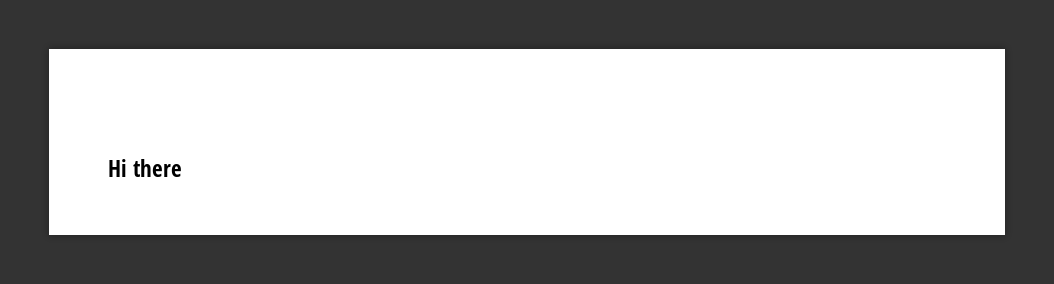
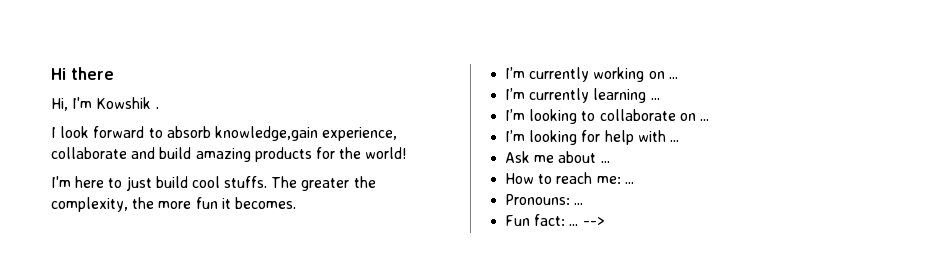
+ Hi, I'm Kowshik .
+ I look forward to absorb knowledge,gain experience, collaborate and build amazing products for the world!
+ I'm here to just build cool stuffs. The greater the complexity, the more fun it becomes.
+ I’m currently working on ...
+ I’m currently learning ...
+ I’m looking to collaborate on ...
+ I’m looking for help with ...
+ Ask me about ...
+ How to reach me: ...
+ Pronouns: ...
+ Fun fact: ... -->

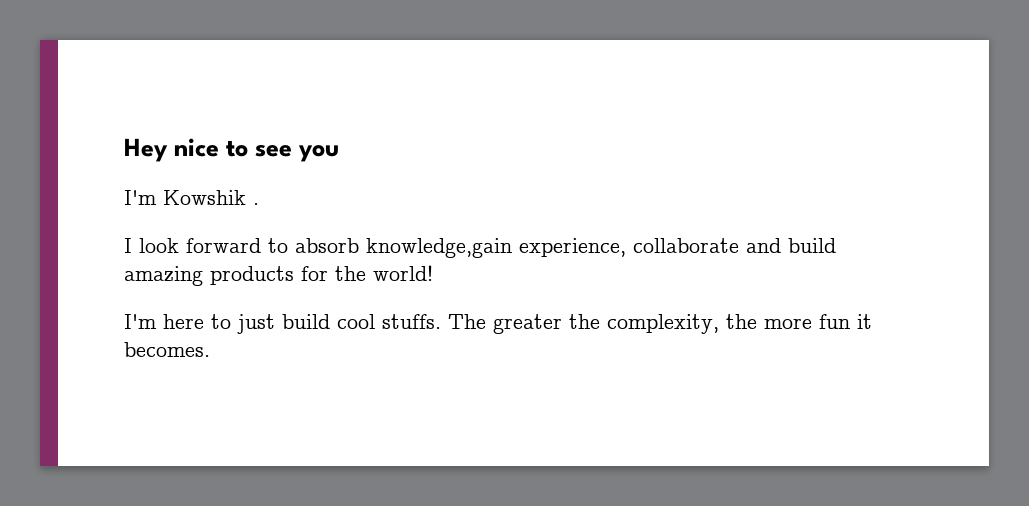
- Hi there
- Hi, I'm Kowshik .
+ Hey nice to see you
+ I'm Kowshik .
- I’m currently working on ...
- I’m currently learning ...
- I’m looking to collaborate on ...
- I’m looking for help with ...
- Ask me about ...
- How to reach me: ...
- Pronouns: ...
- Fun fact: ... -->

